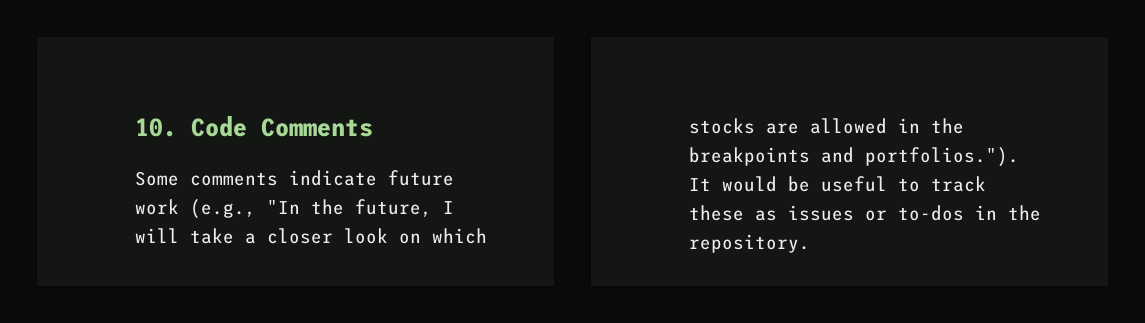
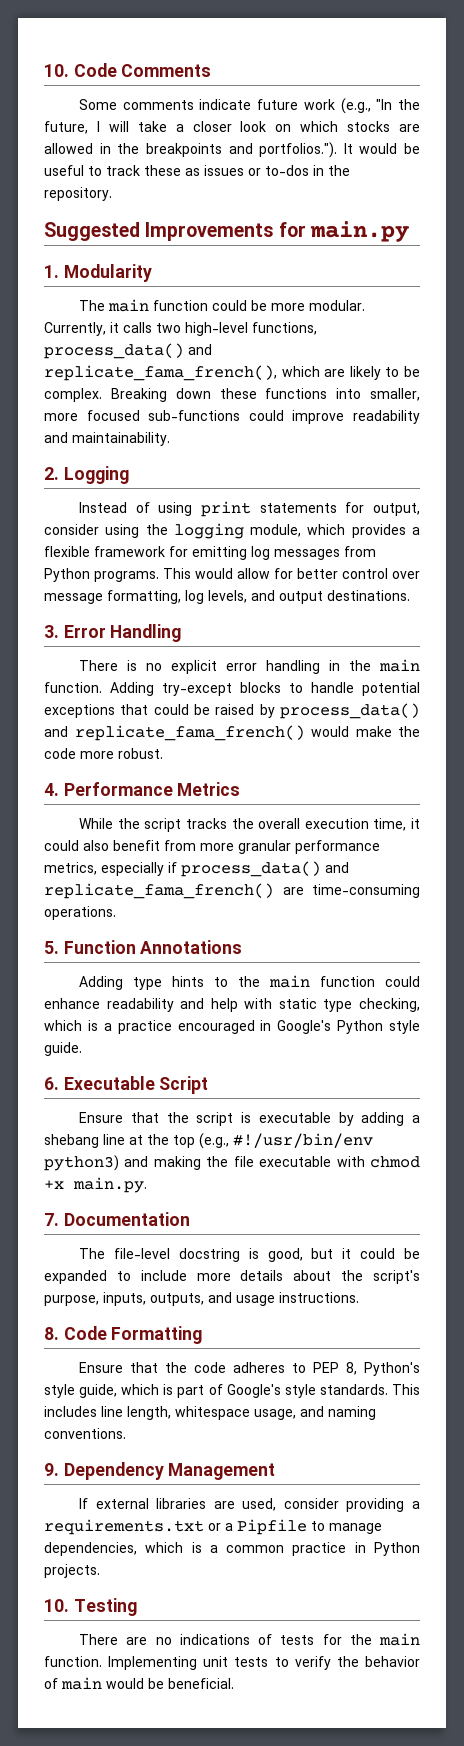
+ Suggested Improvements for main.py
+ 1. Modularity
+ The main function could be more modular. Currently, it calls two high-level functions, process_data() and replicate_fama_french(), which are likely to be complex. Breaking down these functions into smaller, more focused sub-functions could improve readability and maintainability.
+ 2. Logging
+ Instead of using print statements for output, consider using the logging module, which provides a flexible framework for emitting log messages from Python programs. This would allow for better control over message formatting, log levels, and output destinations.
+ 3. Error Handling
+ There is no explicit error handling in the main function. Adding try-except blocks to handle potential exceptions that could be raised by process_data() and replicate_fama_french() would make the code more robust.
+ 4. Performance Metrics
+ While the script tracks the overall execution time, it could also benefit from more granular performance metrics, especially if process_data() and replicate_fama_french() are time-consuming operations.
+ 5. Function Annotations
+ Adding type hints to the main function could enhance readability and help with static type checking, which is a practice encouraged in Google's Python style guide.
+ 6. Executable Script
+ Ensure that the script is executable by adding a shebang line at the top (e.g., #!/usr/bin/env python3) and making the file executable with chmod +x main.py.
+ 7. Documentation
+ The file-level docstring is good, but it could be expanded to include more details about the script's purpose, inputs, outputs, and usage instructions.
+ 8. Code Formatting
+ Ensure that the code adheres to PEP 8, Python's style guide, which is part of Google's style standards. This includes line length, whitespace usage, and naming conventions.
+ 9. Dependency Management
+ If external libraries are used, consider providing a requirements.txt or a Pipfile to manage dependencies, which is a common practice in Python projects.
+ 10. Testing
+ There are no indications of tests for the main function. Implementing unit tests to verify the behavior of main would be beneficial.

